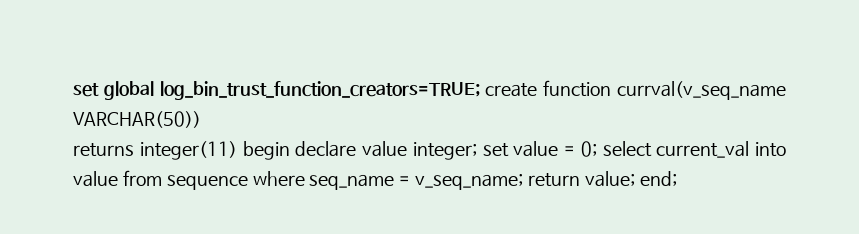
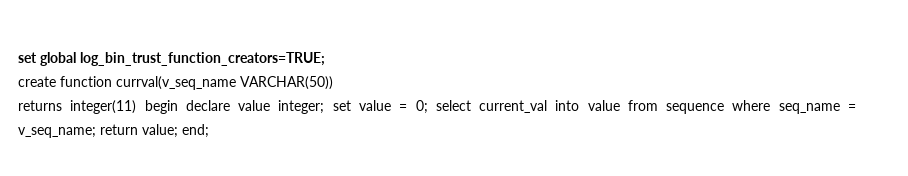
- set global log_bin_trust_function_creators=TRUE; create function currval(v_seq_name VARCHAR(50))
+ set global log_bin_trust_function_creators=TRUE;
+ create function currval(v_seq_name VARCHAR(50))

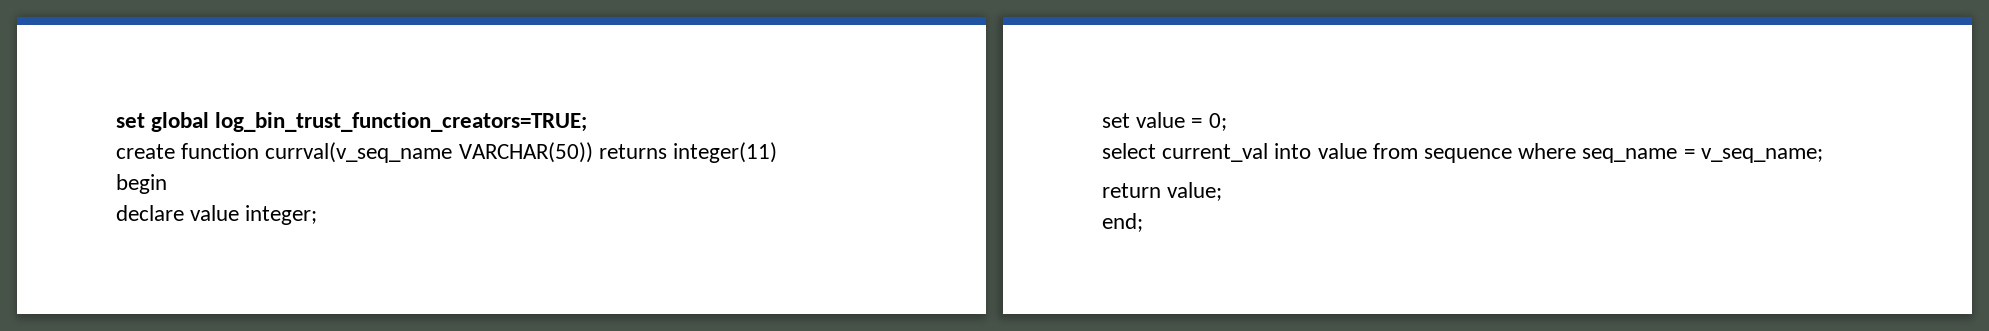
- create function currval(v_seq_name VARCHAR(50))
- returns integer(11) begin declare value integer; set value = 0; select current_val into value from sequence where seq_name = v_seq_name; return value; end;
+ create function currval(v_seq_name VARCHAR(50)) returns integer(11)
+ begin
+ declare value integer;
+ set value = 0;
+ select current_val into value from sequence where seq_name = v_seq_name;
+ return value;
+ end;

